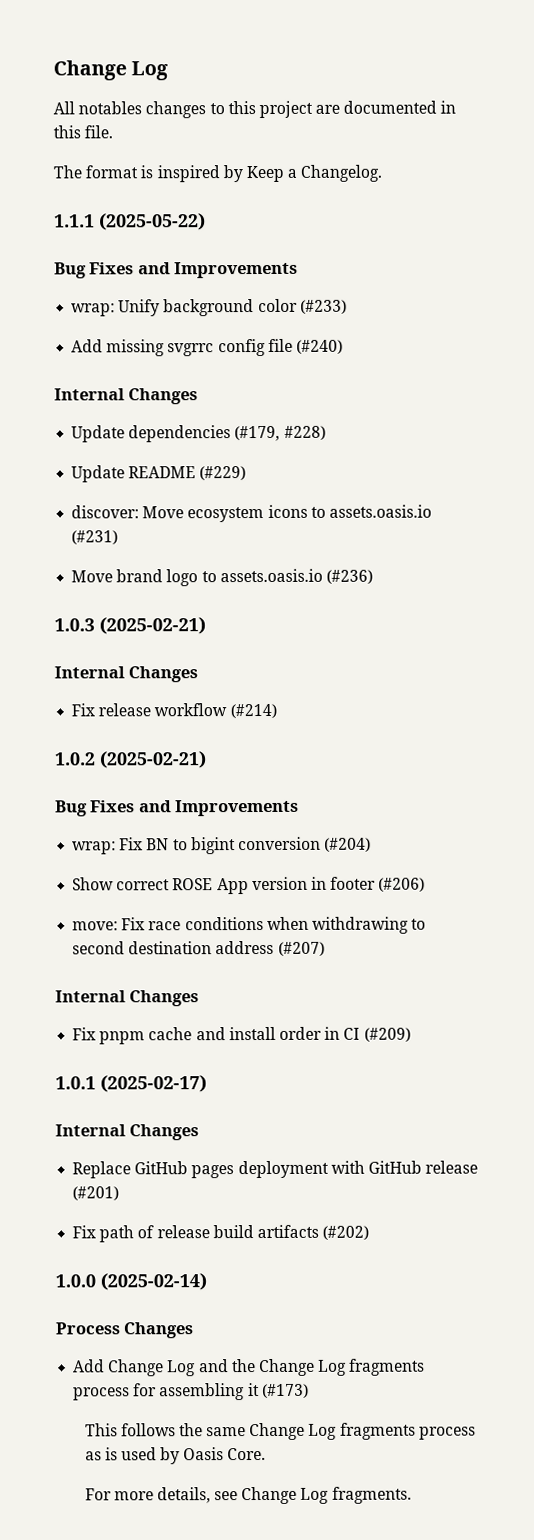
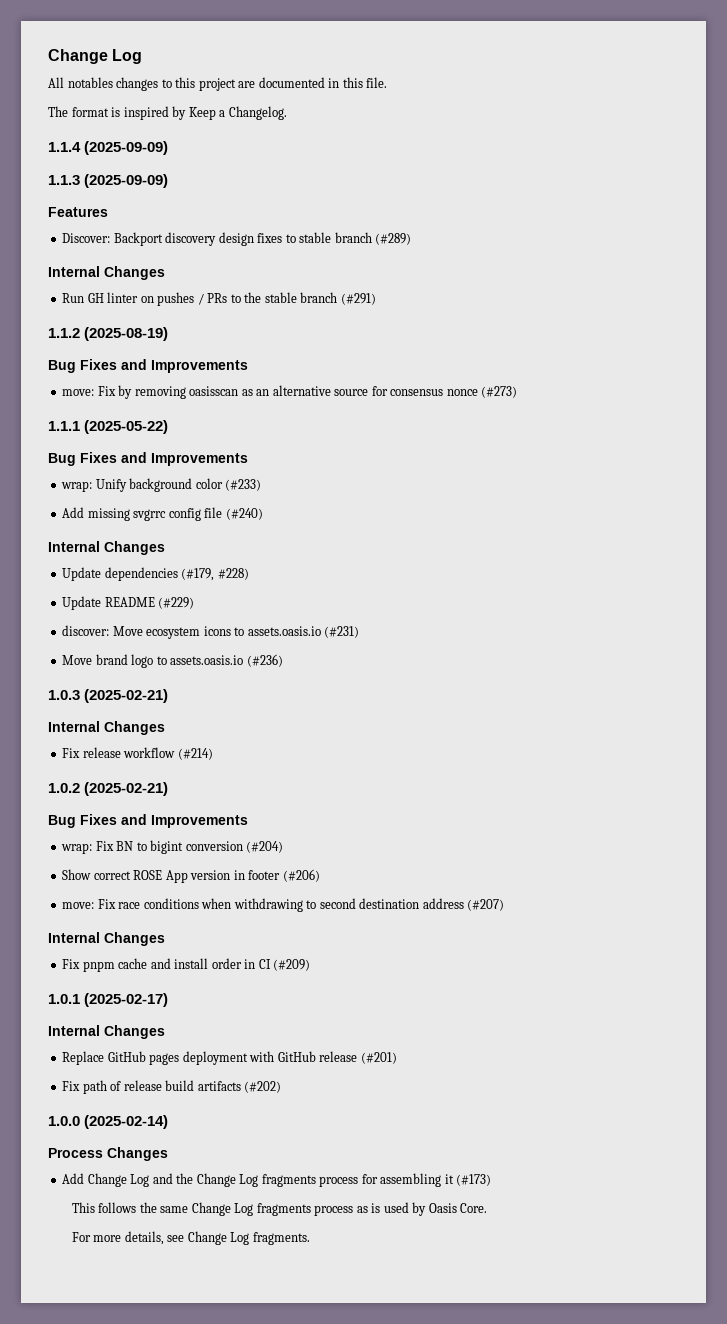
+ 1.1.4 (2025-09-09)
+ 1.1.3 (2025-09-09)
+ Features
+ Discover: Backport discovery design fixes to stable branch (#289)
+ Internal Changes
+ Run GH linter on pushes / PRs to the stable branch (#291)
+ 1.1.2 (2025-08-19)
+ Bug Fixes and Improvements
+ move: Fix by removing oasisscan as an alternative source for consensus nonce (#273)

